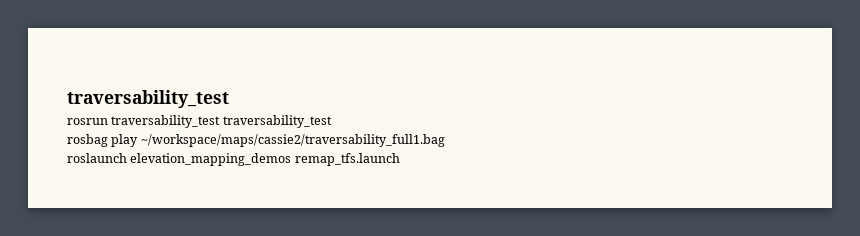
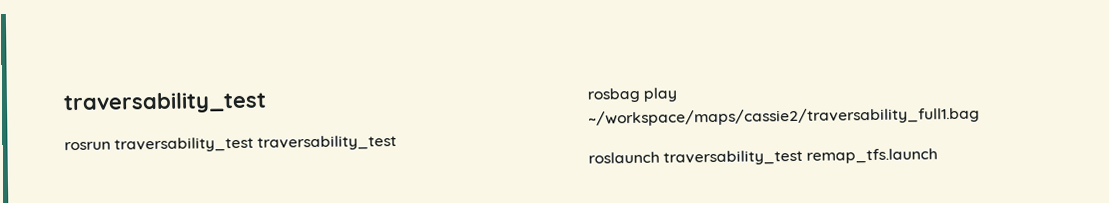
- roslaunch elevation_mapping_demos remap_tfs.launch
+ roslaunch traversability_test remap_tfs.launch

